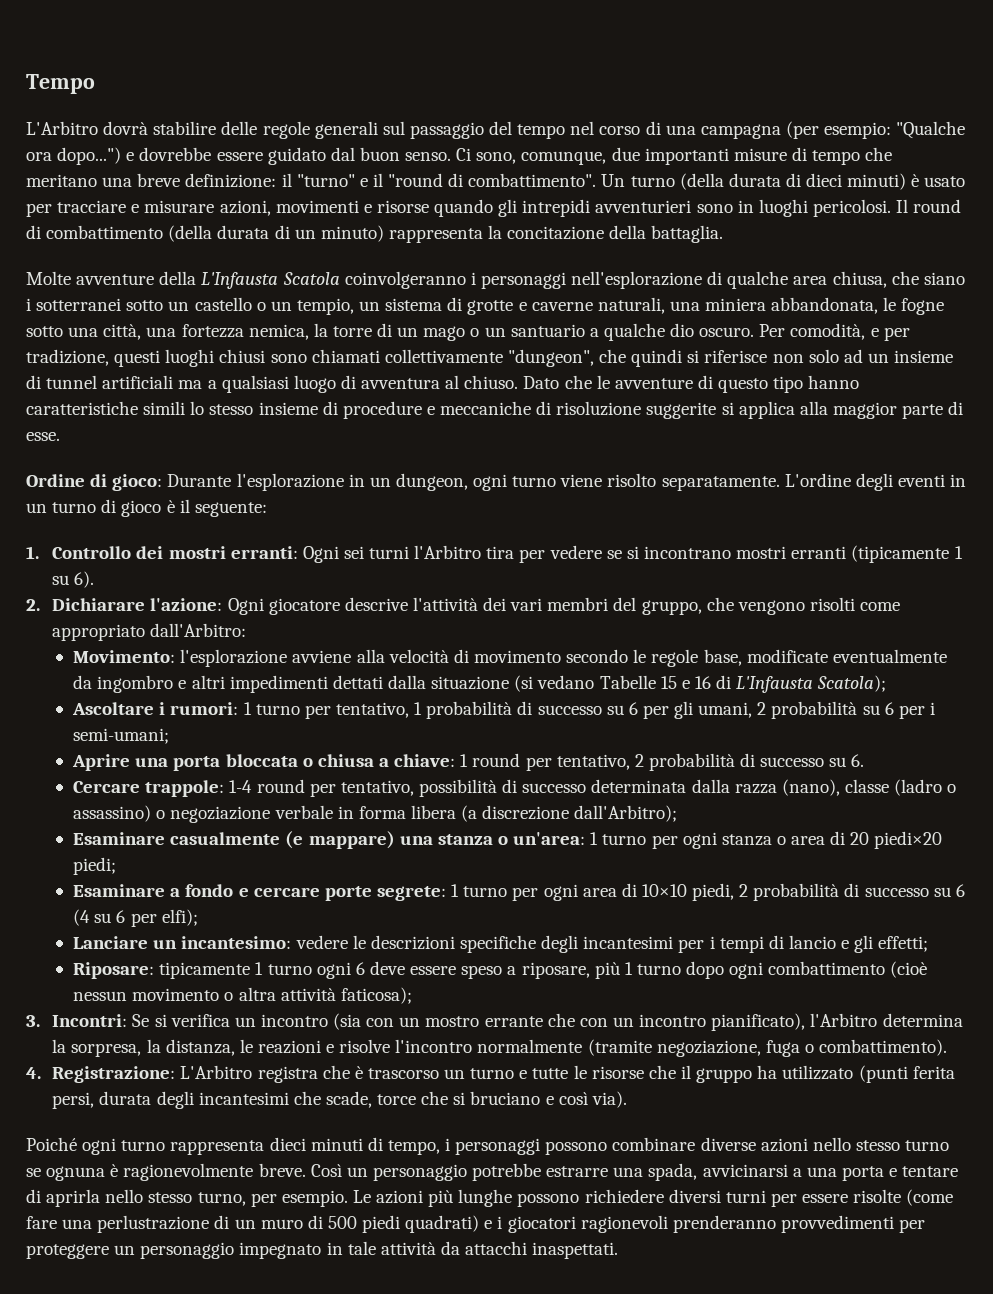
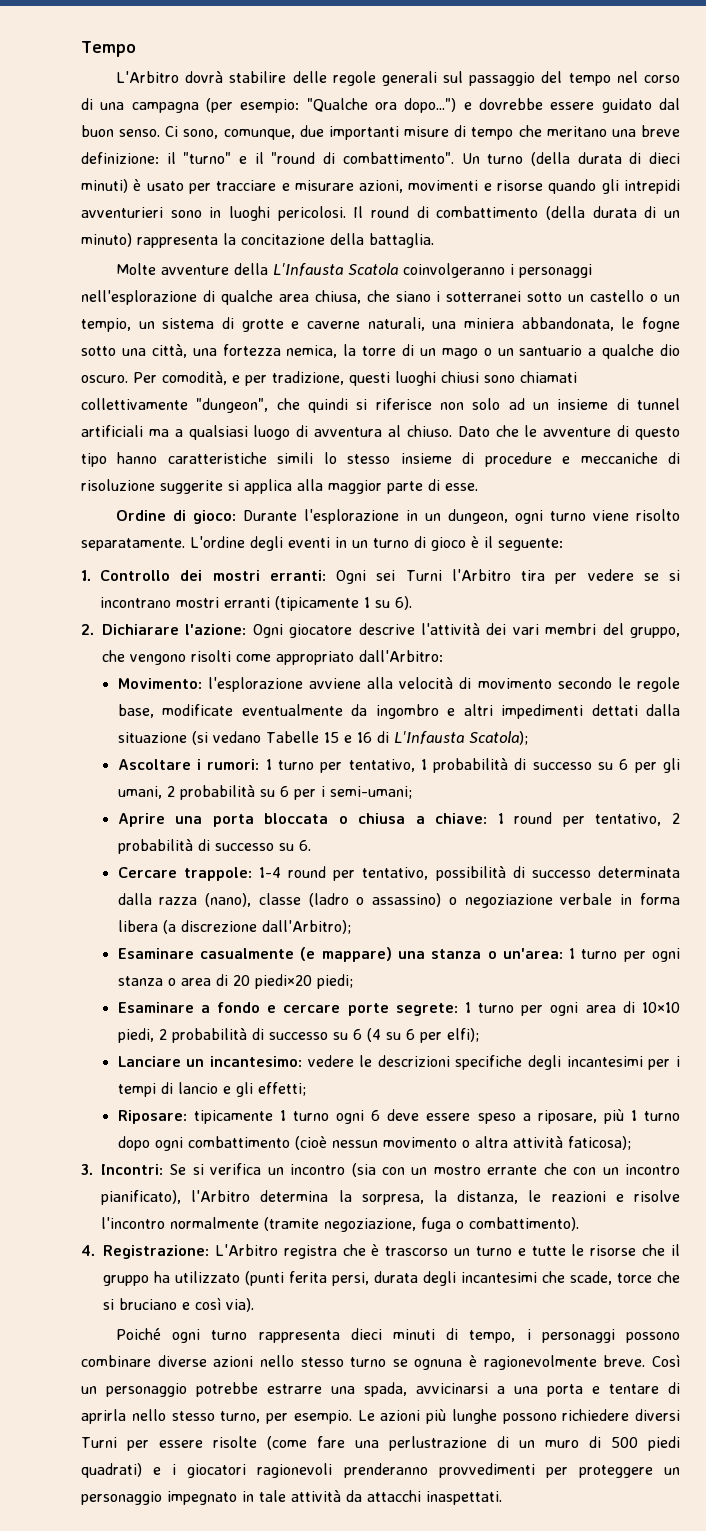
- 1. Controllo dei mostri erranti: Ogni sei turni l'Arbitro tira per vedere se si incontrano mostri erranti (tipicamente 1 su 6).
+ 1. Controllo dei mostri erranti: Ogni sei Turni l'Arbitro tira per vedere se si incontrano mostri erranti (tipicamente 1 su 6).
- Le azioni più lunghe possono richiedere diversi turni per essere risolte (come fare una perlustrazione di un muro di 500 piedi quadrati) e i giocatori ragionevoli prenderanno provvedimenti per proteggere un personaggio impegnato in tale attività da attacchi inaspettati.
+ Le azioni più lunghe possono richiedere diversi Turni per essere risolte (come fare una perlustrazione di un muro di 500 piedi quadrati) e i giocatori ragionevoli prenderanno provvedimenti per proteggere un personaggio impegnato in tale attività da attacchi inaspettati.

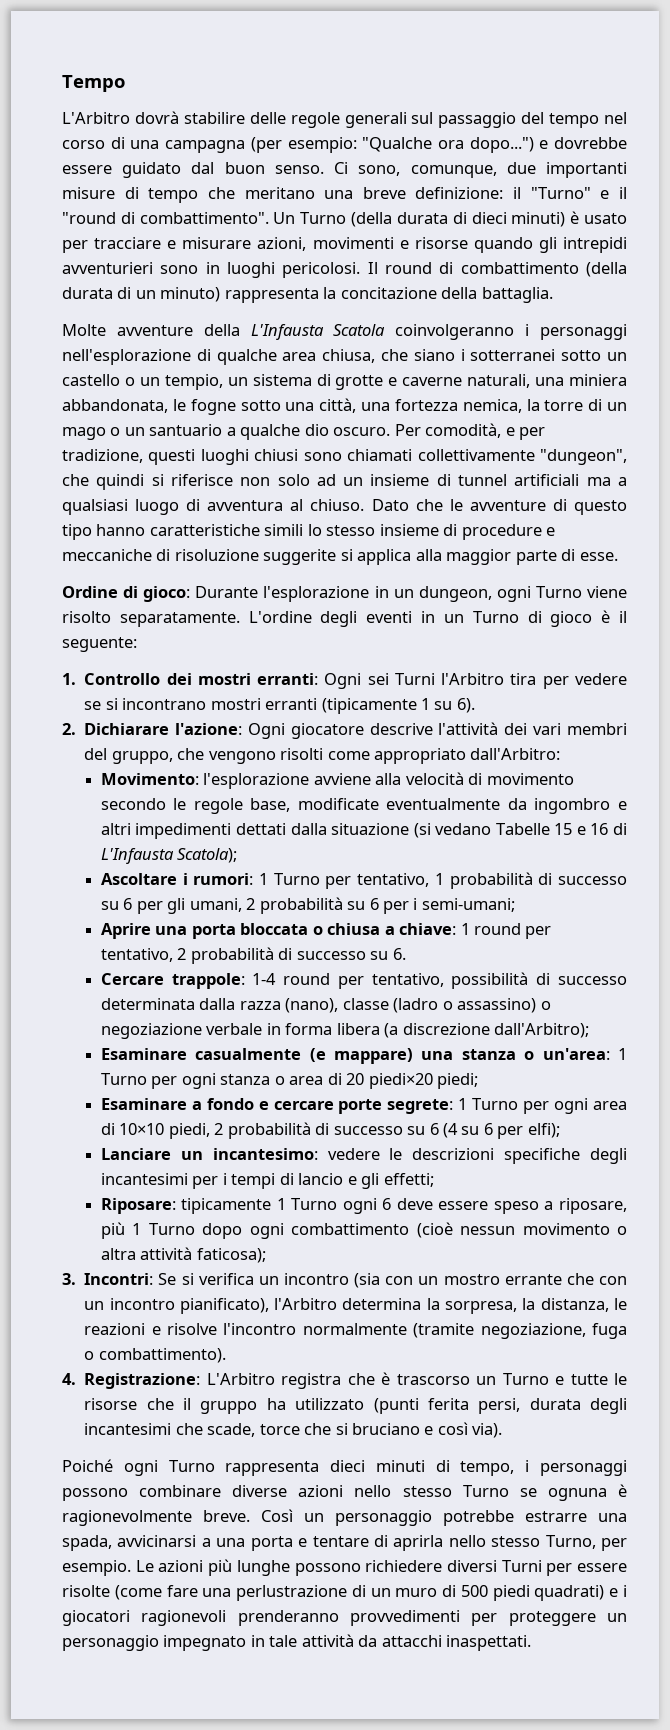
- Ci sono, comunque, due importanti misure di tempo che meritano una breve definizione: il "turno" e il "round di combattimento".
+ Ci sono, comunque, due importanti misure di tempo che meritano una breve definizione: il "Turno" e il "round di combattimento".
- Un turno (della durata di dieci minuti) è usato per tracciare e misurare azioni, movimenti e risorse quando gli intrepidi avventurieri sono in luoghi pericolosi.
+ Un Turno (della durata di dieci minuti) è usato per tracciare e misurare azioni, movimenti e risorse quando gli intrepidi avventurieri sono in luoghi pericolosi.
- Ordine di gioco: Durante l'esplorazione in un dungeon, ogni turno viene risolto separatamente.
+ Ordine di gioco: Durante l'esplorazione in un dungeon, ogni Turno viene risolto separatamente.
- L'ordine degli eventi in un turno di gioco è il seguente:
+ L'ordine degli eventi in un Turno di gioco è il seguente:
- Ascoltare i rumori: 1 turno per tentativo, 1 probabilità di successo su 6 per gli umani, 2 probabilità su 6 per i semi-umani;
+ Ascoltare i rumori: 1 Turno per tentativo, 1 probabilità di successo su 6 per gli umani, 2 probabilità su 6 per i semi-umani;
- Esaminare casualmente (e mappare) una stanza o un'area: 1 turno per ogni stanza o area di 20 piedi×20 piedi;
+ Esaminare casualmente (e mappare) una stanza o un'area: 1 Turno per ogni stanza o area di 20 piedi×20 piedi;
- Esaminare a fondo e cercare porte segrete: 1 turno per ogni area di 10×10 piedi, 2 probabilità di successo su 6 (4 su 6 per elfi);
+ Esaminare a fondo e cercare porte segrete: 1 Turno per ogni area di 10×10 piedi, 2 probabilità di successo su 6 (4 su 6 per elfi);
- Riposare: tipicamente 1 turno ogni 6 deve essere speso a riposare, più 1 turno dopo ogni combattimento (cioè nessun movimento o altra attività faticosa);
+ Riposare: tipicamente 1 Turno ogni 6 deve essere speso a riposare, più 1 Turno dopo ogni combattimento (cioè nessun movimento o altra attività faticosa);
- 4. Registrazione: L'Arbitro registra che è trascorso un turno e tutte le risorse che il gruppo ha utilizzato (punti ferita persi, durata degli incantesimi che scade, torce che si bruciano e così via).
+ 4. Registrazione: L'Arbitro registra che è trascorso un Turno e tutte le risorse che il gruppo ha utilizzato (punti ferita persi, durata degli incantesimi che scade, torce che si bruciano e così via).
- Poiché ogni turno rappresenta dieci minuti di tempo, i personaggi possono combinare diverse azioni nello stesso turno se ognuna è ragionevolmente breve.
+ Poiché ogni Turno rappresenta dieci minuti di tempo, i personaggi possono combinare diverse azioni nello stesso Turno se ognuna è ragionevolmente breve.
- Così un personaggio potrebbe estrarre una spada, avvicinarsi a una porta e tentare di aprirla nello stesso turno, per esempio.
+ Così un personaggio potrebbe estrarre una spada, avvicinarsi a una porta e tentare di aprirla nello stesso Turno, per esempio.

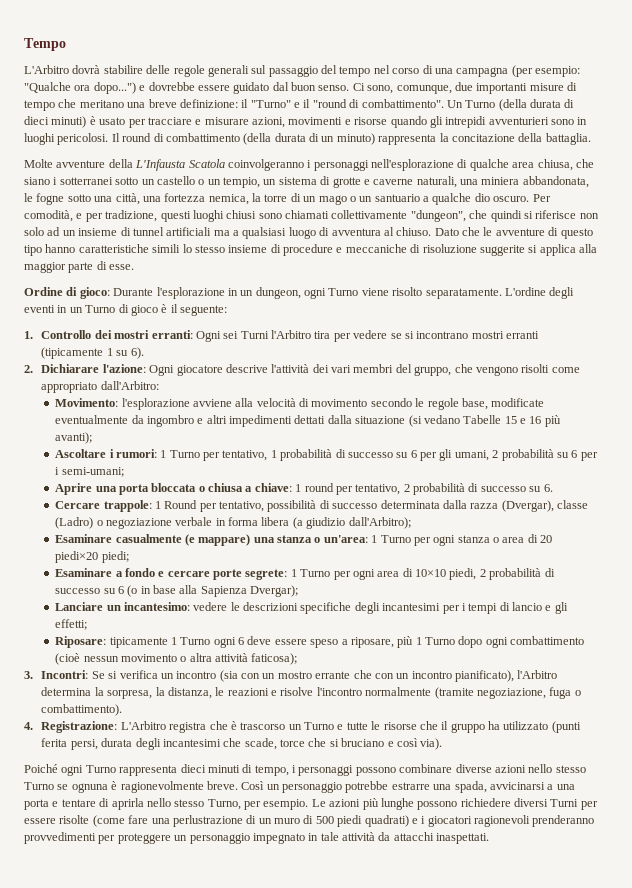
- Movimento: l'esplorazione avviene alla velocità di movimento secondo le regole base, modificate eventualmente da ingombro e altri impedimenti dettati dalla situazione (si vedano Tabelle 15 e 16 di L'Infausta Scatola);
+ Movimento: l'esplorazione avviene alla velocità di movimento secondo le regole base, modificate eventualmente da ingombro e altri impedimenti dettati dalla situazione (si vedano Tabelle 15 e 16 più avanti);
- Cercare trappole: 1-4 round per tentativo, possibilità di successo determinata dalla razza (nano), classe (ladro o assassino) o negoziazione verbale in forma libera (a discrezione dall'Arbitro);
+ Cercare trappole: 1 Round per tentativo, possibilità di successo determinata dalla razza (Dvergar), classe (Ladro) o negoziazione verbale in forma libera (a giudizio dall'Arbitro);
- Esaminare a fondo e cercare porte segrete: 1 Turno per ogni area di 10×10 piedi, 2 probabilità di successo su 6 (4 su 6 per elfi);
+ Esaminare a fondo e cercare porte segrete: 1 Turno per ogni area di 10×10 piedi, 2 probabilità di successo su 6 (o in base alla Sapienza Dvergar);

